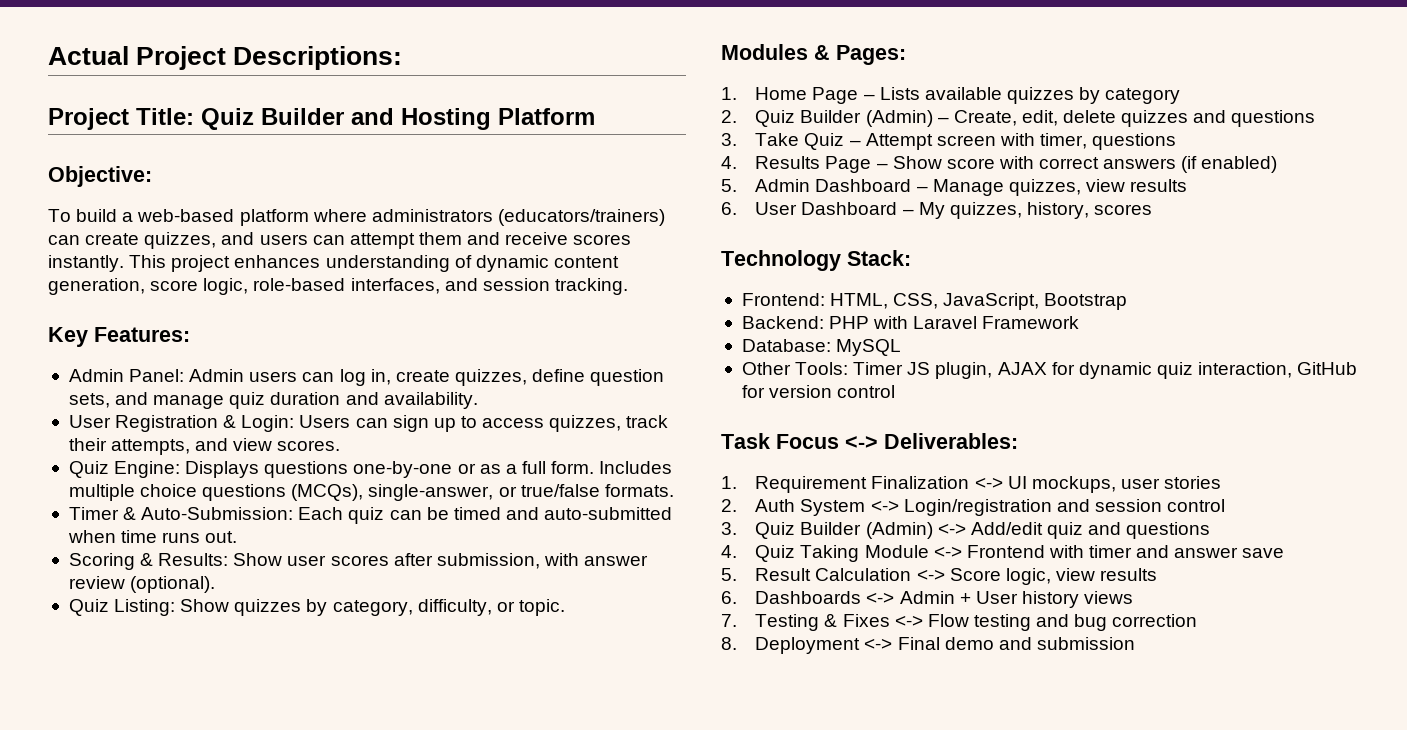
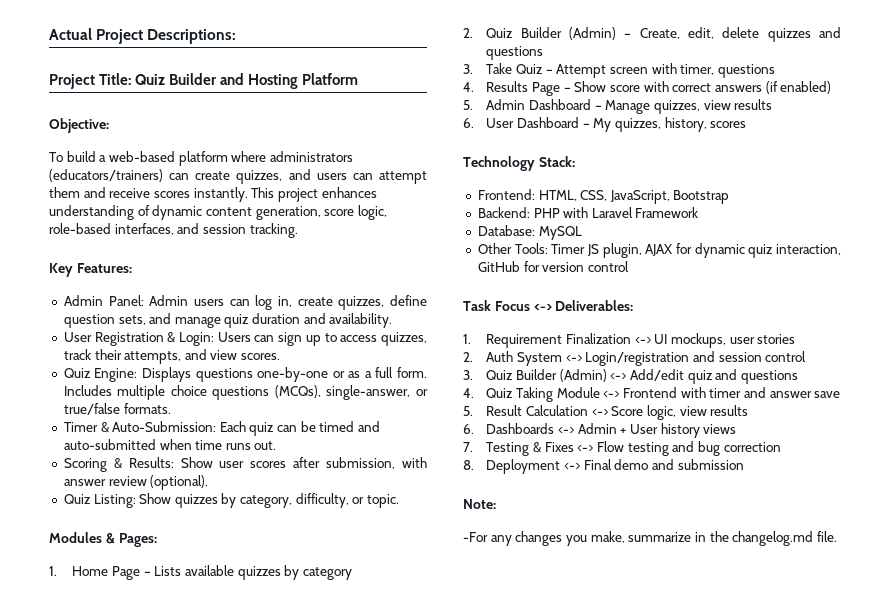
+ Note:
+ -For any changes you make, summarize in the changelog.md file.

